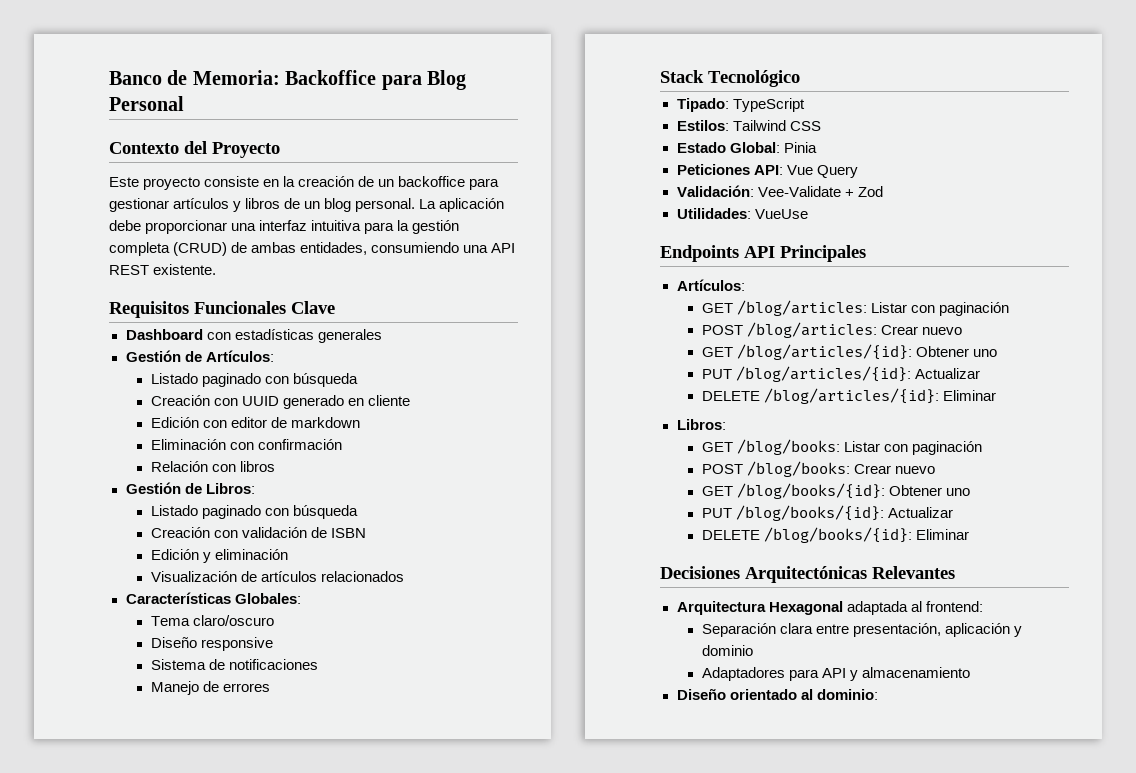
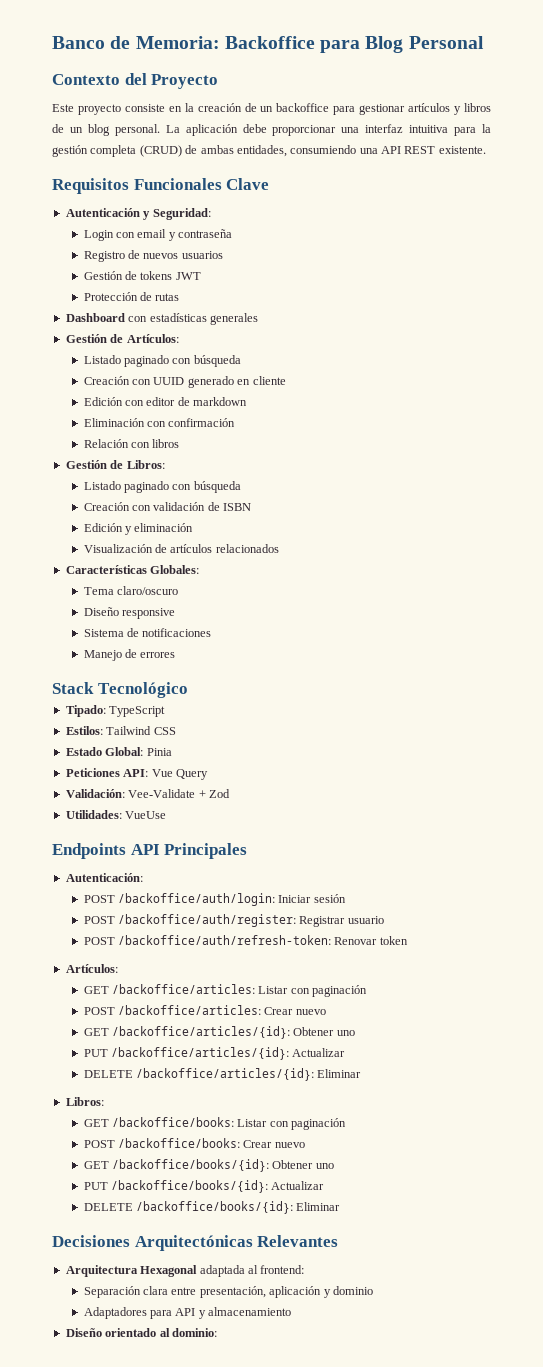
+ Autenticación y Seguridad:
+ Login con email y contraseña
+ Registro de nuevos usuarios
+ Gestión de tokens JWT
+ Protección de rutas
+ Autenticación:
+ POST /backoffice/auth/login: Iniciar sesión
+ POST /backoffice/auth/register: Registrar usuario
+ POST /backoffice/auth/refresh-token: Renovar token
- GET /blog/articles: Listar con paginación
- POST /blog/articles: Crear nuevo
- GET /blog/articles/{id}: Obtener uno
- PUT /blog/articles/{id}: Actualizar
- DELETE /blog/articles/{id}: Eliminar
+ GET /backoffice/articles: Listar con paginación
+ POST /backoffice/articles: Crear nuevo
+ GET /backoffice/articles/{id}: Obtener uno
+ PUT /backoffice/articles/{id}: Actualizar
+ DELETE /backoffice/articles/{id}: Eliminar
- GET /blog/books: Listar con paginación
- POST /blog/books: Crear nuevo
- GET /blog/books/{id}: Obtener uno
- PUT /blog/books/{id}: Actualizar
- DELETE /blog/books/{id}: Eliminar
+ GET /backoffice/books: Listar con paginación
+ POST /backoffice/books: Crear nuevo
+ GET /backoffice/books/{id}: Obtener uno
+ PUT /backoffice/books/{id}: Actualizar
+ DELETE /backoffice/books/{id}: Eliminar

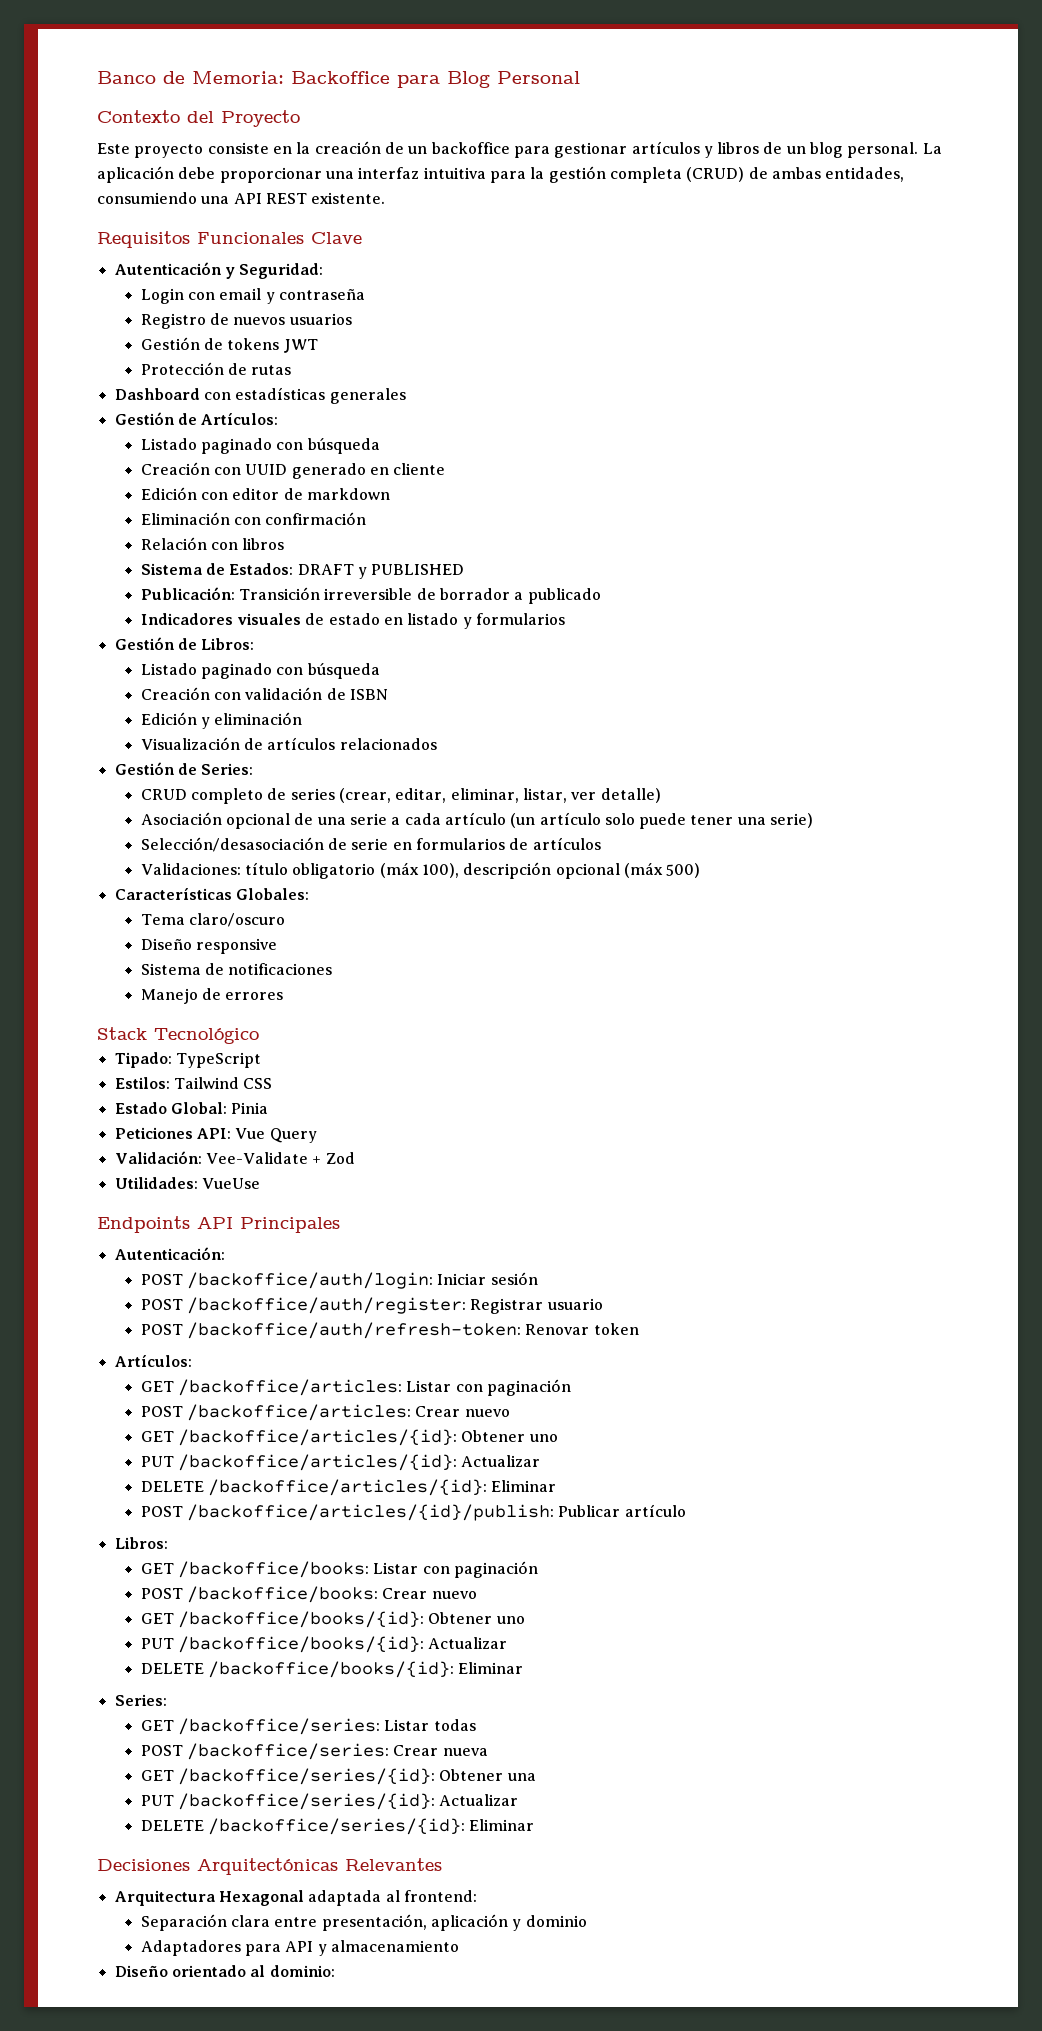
+ Sistema de Estados: DRAFT y PUBLISHED
+ Publicación: Transición irreversible de borrador a publicado
+ Indicadores visuales de estado en listado y formularios
+ Gestión de Series:
+ CRUD completo de series (crear, editar, eliminar, listar, ver detalle)
+ Asociación opcional de una serie a cada artículo (un artículo solo puede tener una serie)
+ Selección/desasociación de serie en formularios de artículos
+ Validaciones: título obligatorio (máx 100), descripción opcional (máx 500)
+ POST /backoffice/articles/{id}/publish: Publicar artículo
  DELETE /backoffice/books/{id}: Eliminar
+ Series:
+ GET /backoffice/series: Listar todas
+ POST /backoffice/series: Crear nueva
+ GET /backoffice/series/{id}: Obtener una
+ PUT /backoffice/series/{id}: Actualizar
+ DELETE /backoffice/series/{id}: Eliminar

